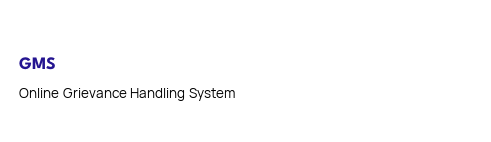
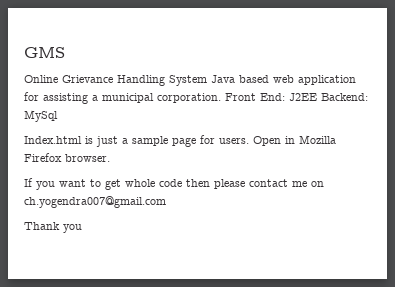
- Online Grievance Handling System
+ Online Grievance Handling System Java based web application for assisting a municipal corporation. Front End: J2EE Backend: MySql
+ Index.html is just a sample page for users. Open in Mozilla Firefox browser.
+ If you want to get whole code then please contact me on ch.yogendra007@gmail.com
+ Thank you

